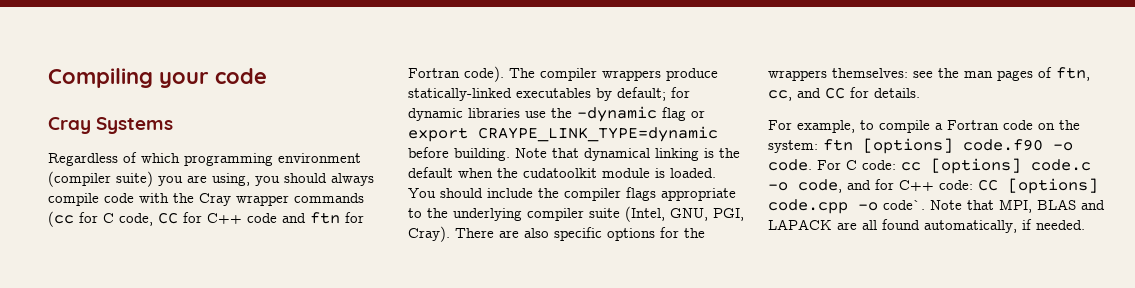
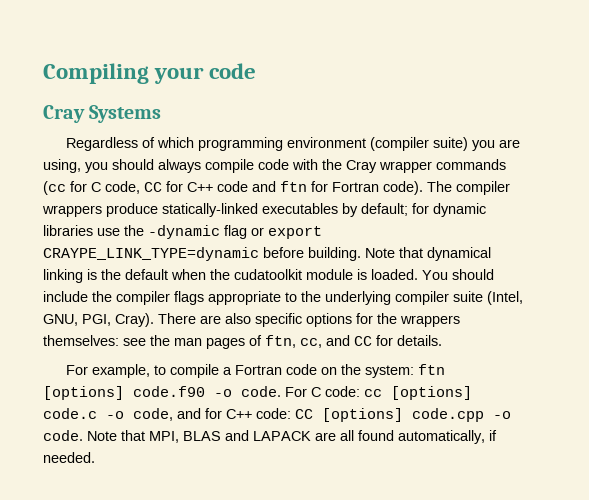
- For C code: cc [options] code.c -o code, and for C++ code: CC [options] code.cpp -o code`.
+ For C code: cc [options] code.c -o code, and for C++ code: CC [options] code.cpp -o code.

